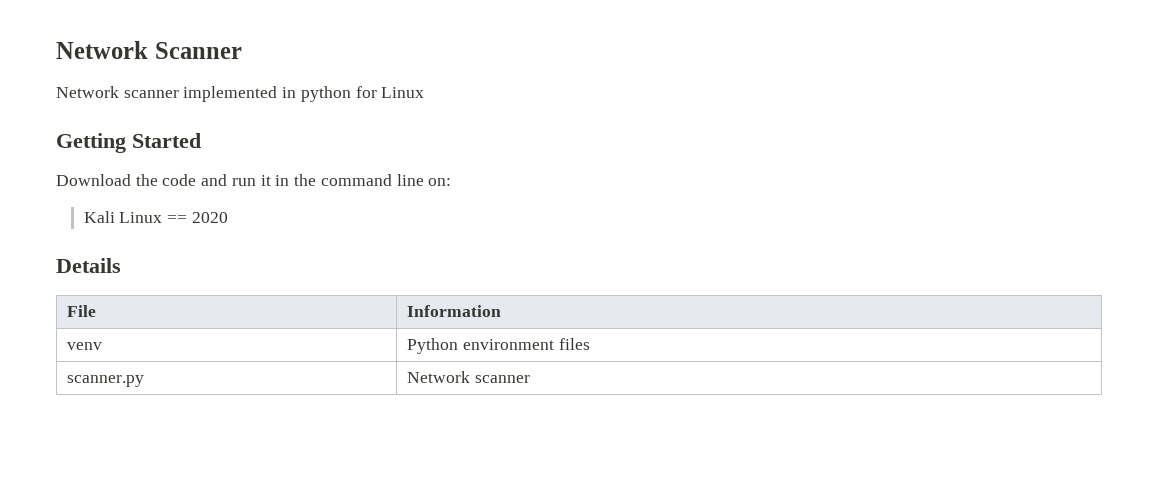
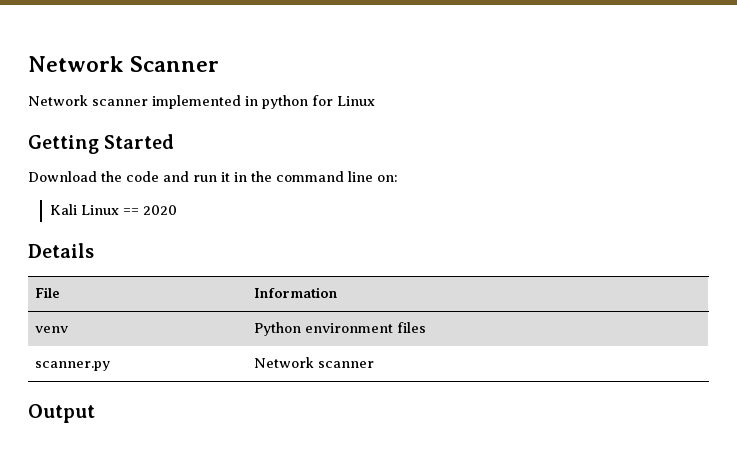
+ Output

